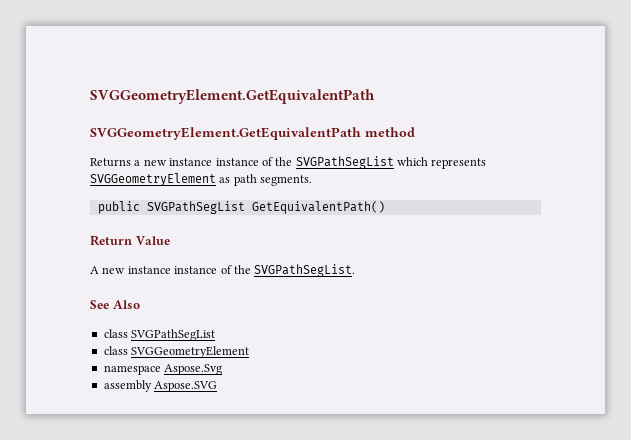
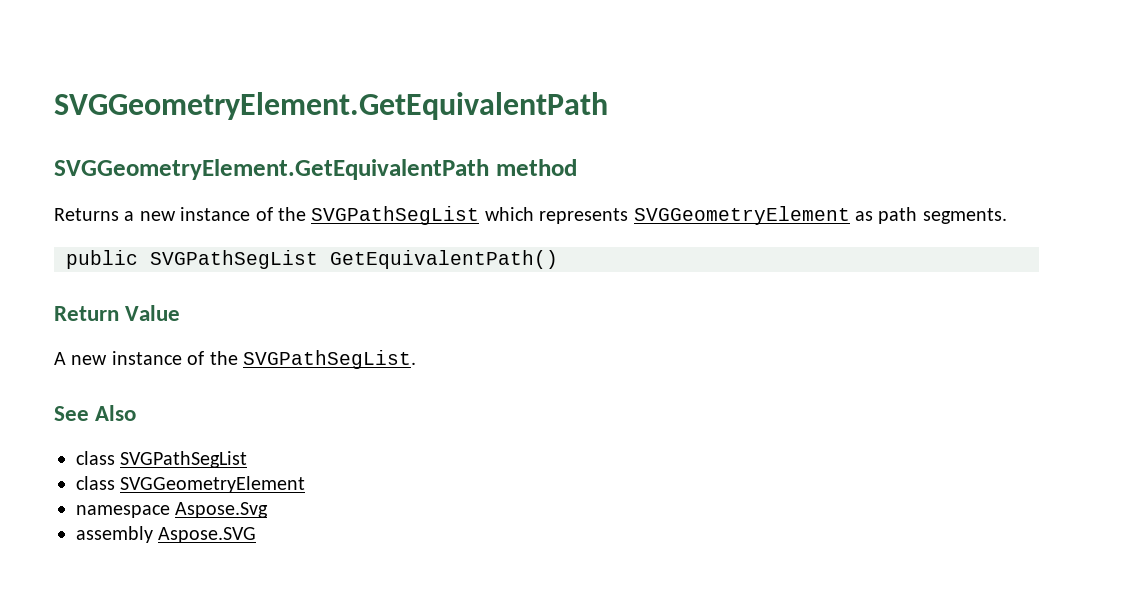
- Returns a new instance instance of the SVGPathSegList which represents SVGGeometryElement as path segments.
+ Returns a new instance of the SVGPathSegList which represents SVGGeometryElement as path segments.
- A new instance instance of the SVGPathSegList.
+ A new instance of the SVGPathSegList.

